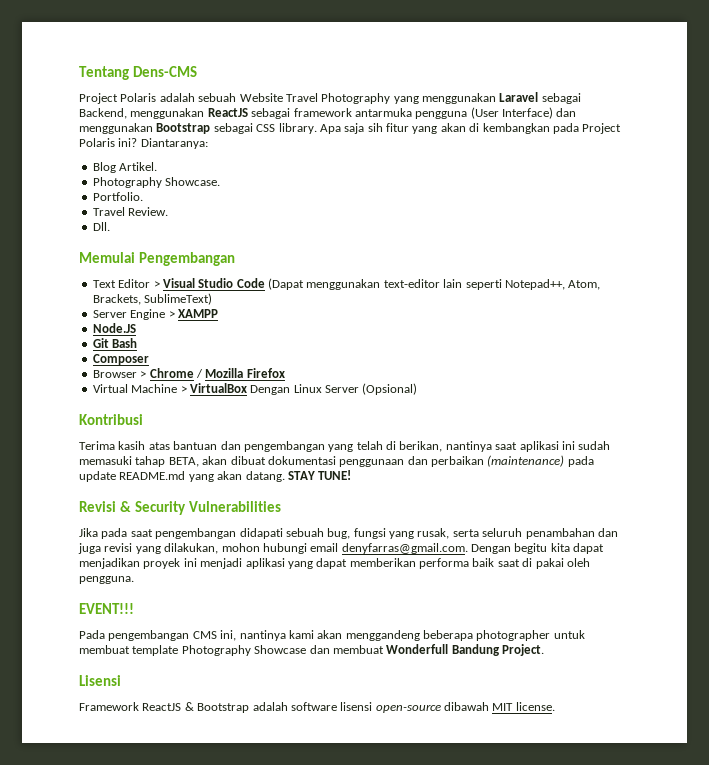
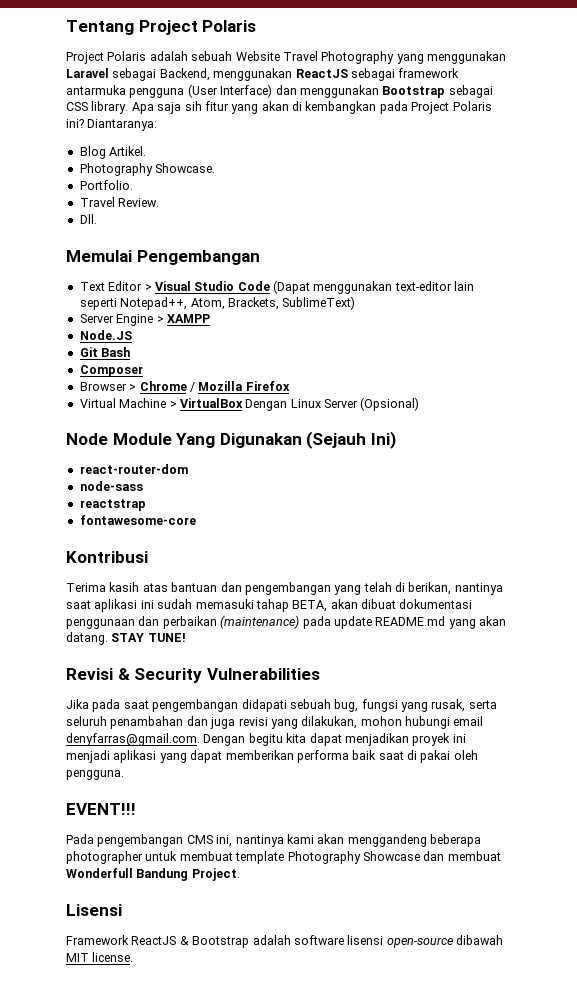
- Tentang Dens-CMS
+ Tentang Project Polaris
+ Node Module Yang Digunakan (Sejauh Ini)
+ react-router-dom
+ node-sass
+ reactstrap
+ fontawesome-core

